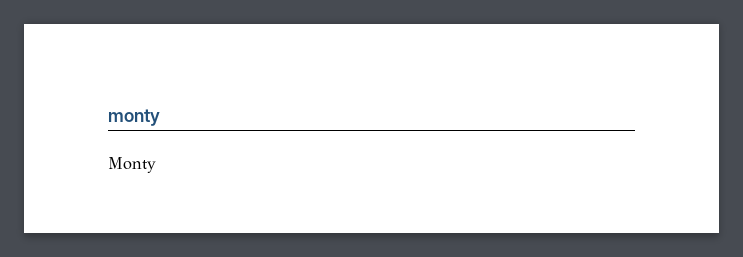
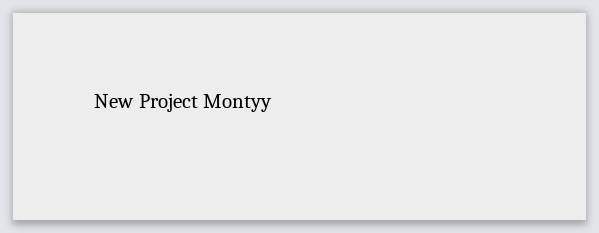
- monty
- Monty
+ New Project Montyy

